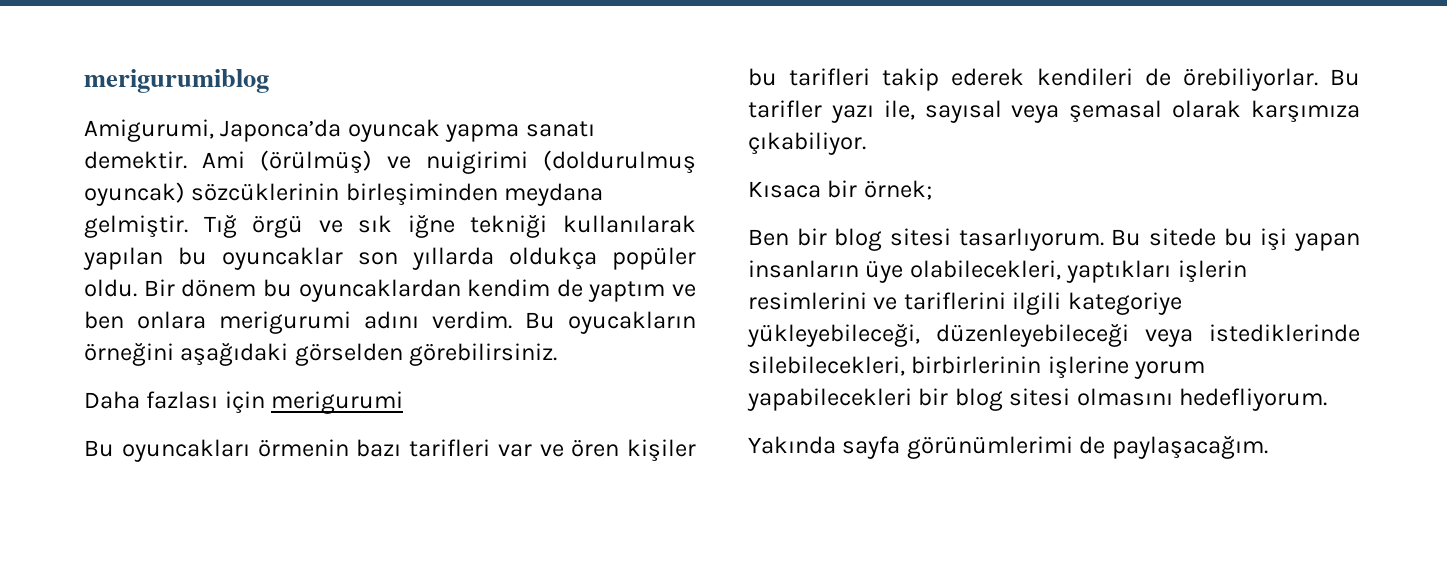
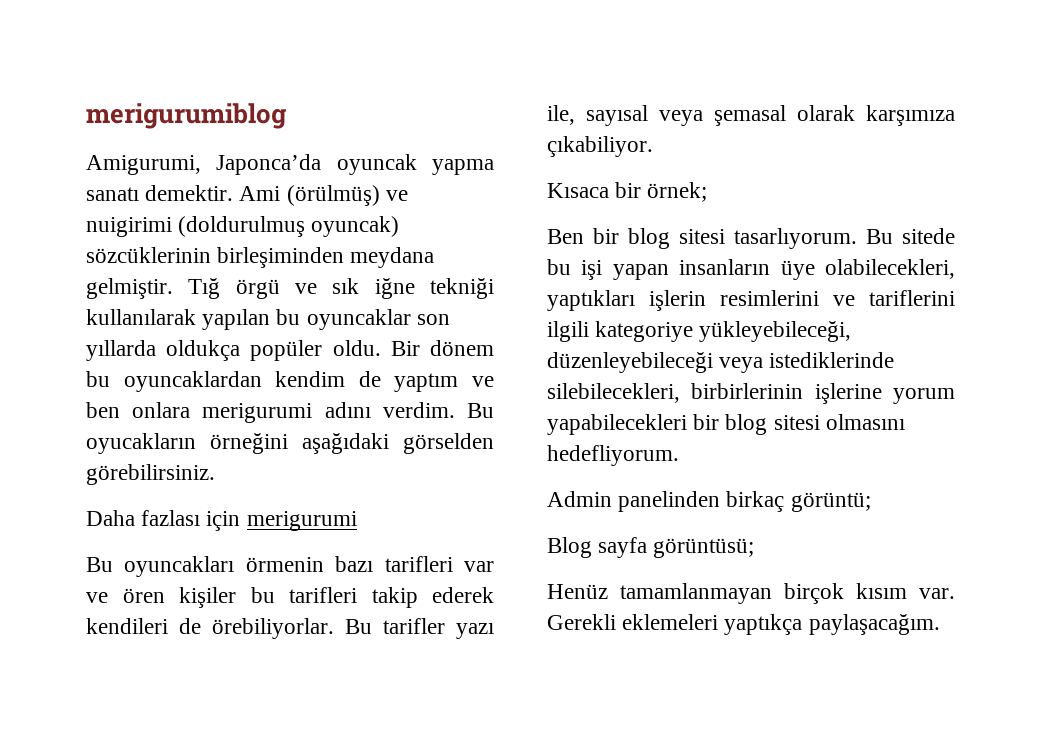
- Yakında sayfa görünümlerimi de paylaşacağım.
+ Admin panelinden birkaç görüntü;
+ Blog sayfa görüntüsü;
+ Henüz tamamlanmayan birçok kısım var. Gerekli eklemeleri yaptıkça paylaşacağım.

